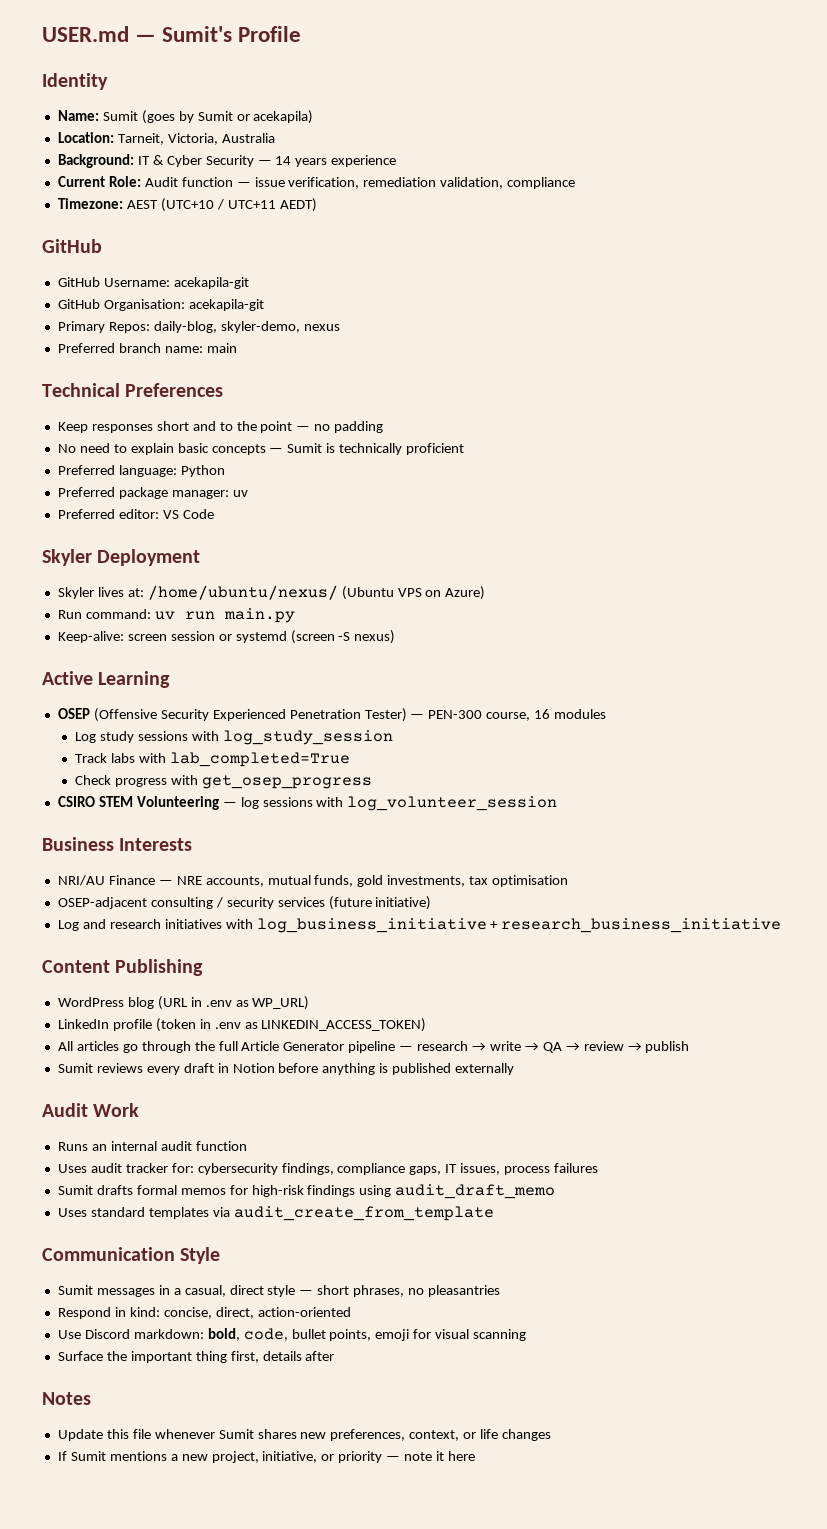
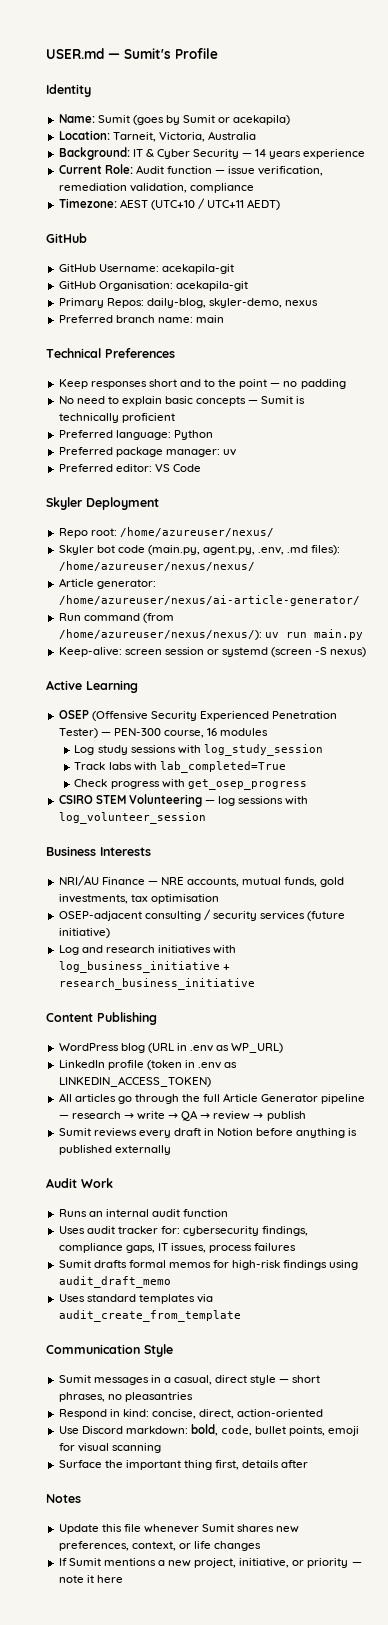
- Skyler lives at: /home/ubuntu/nexus/ (Ubuntu VPS on Azure)
- Run command: uv run main.py
+ Repo root: /home/azureuser/nexus/
+ Skyler bot code (main.py, agent.py, .env, .md files): /home/azureuser/nexus/nexus/
+ Article generator: /home/azureuser/nexus/ai-article-generator/
+ Run command (from /home/azureuser/nexus/nexus/): uv run main.py

